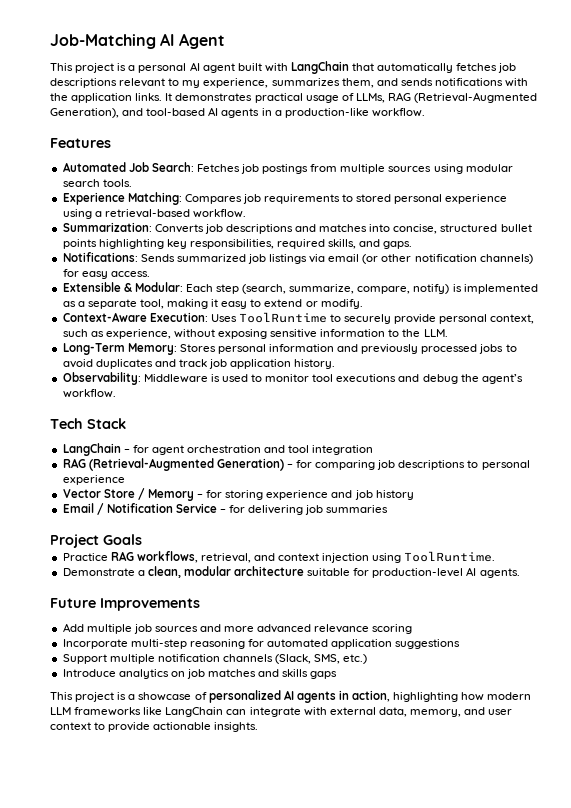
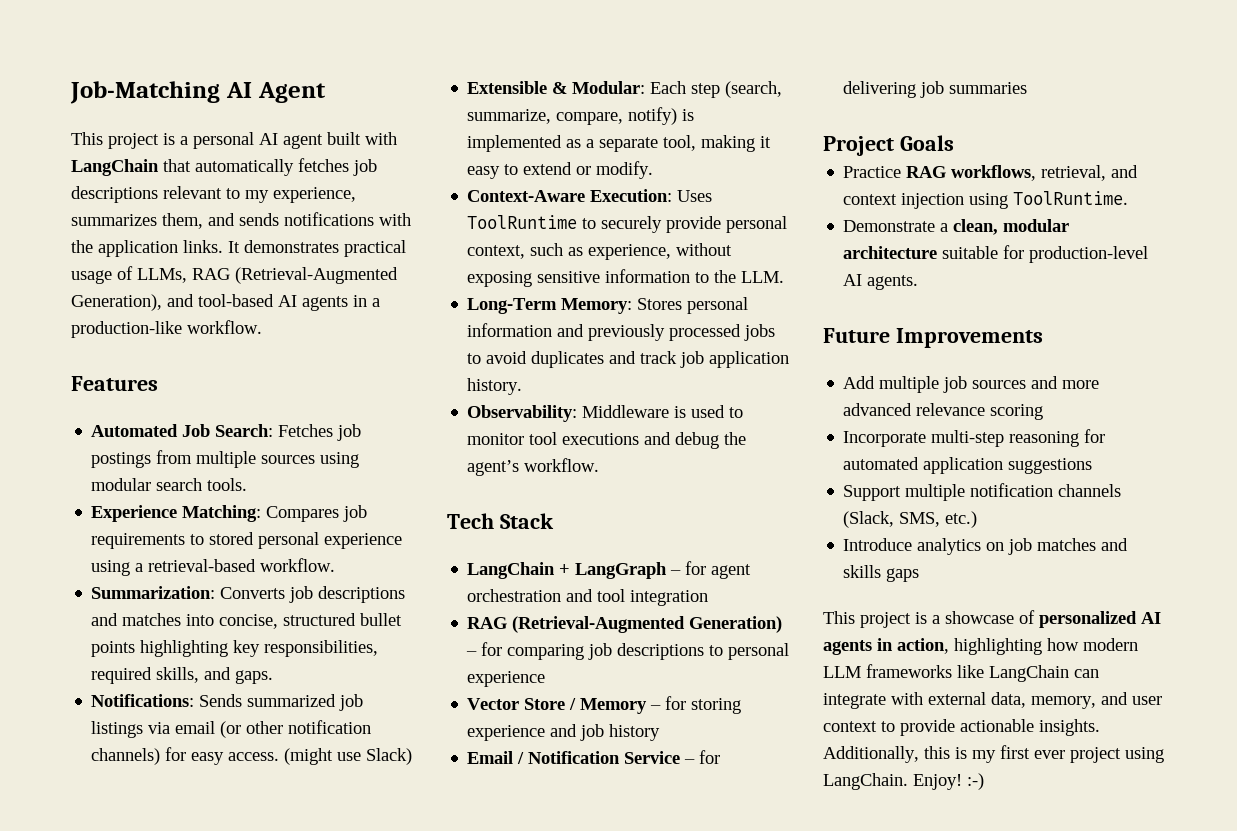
+ (might use Slack)
- LangChain – for agent orchestration and tool integration
+ LangChain + LangGraph – for agent orchestration and tool integration
+ Additionally, this is my first ever project using LangChain. Enjoy! :-)

